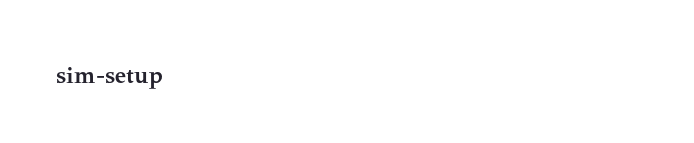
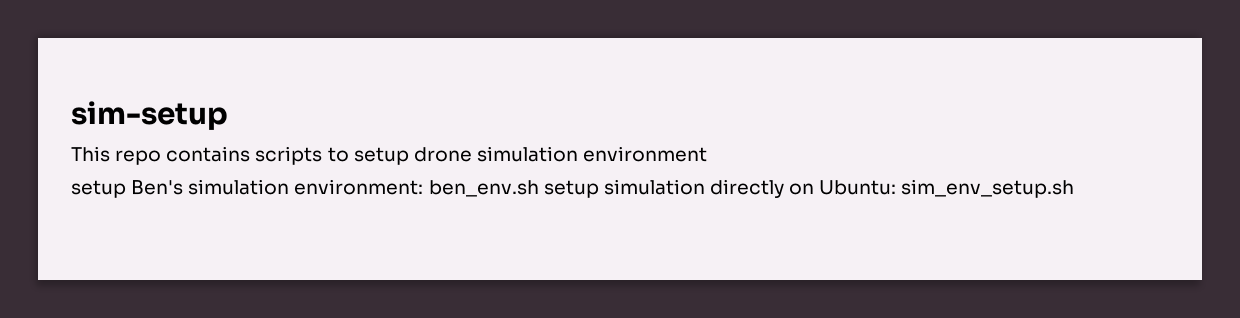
+ This repo contains scripts to setup drone simulation environment
+ setup Ben's simulation environment: ben_env.sh setup simulation directly on Ubuntu: sim_env_setup.sh

